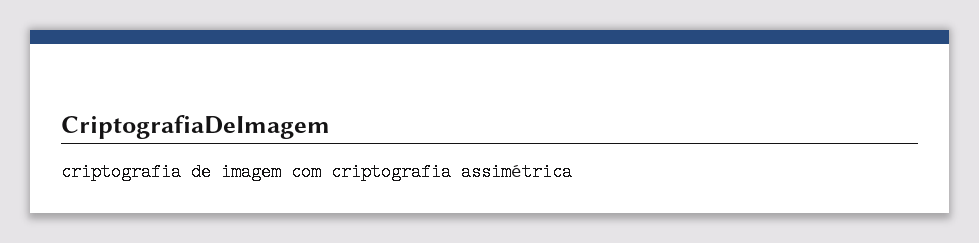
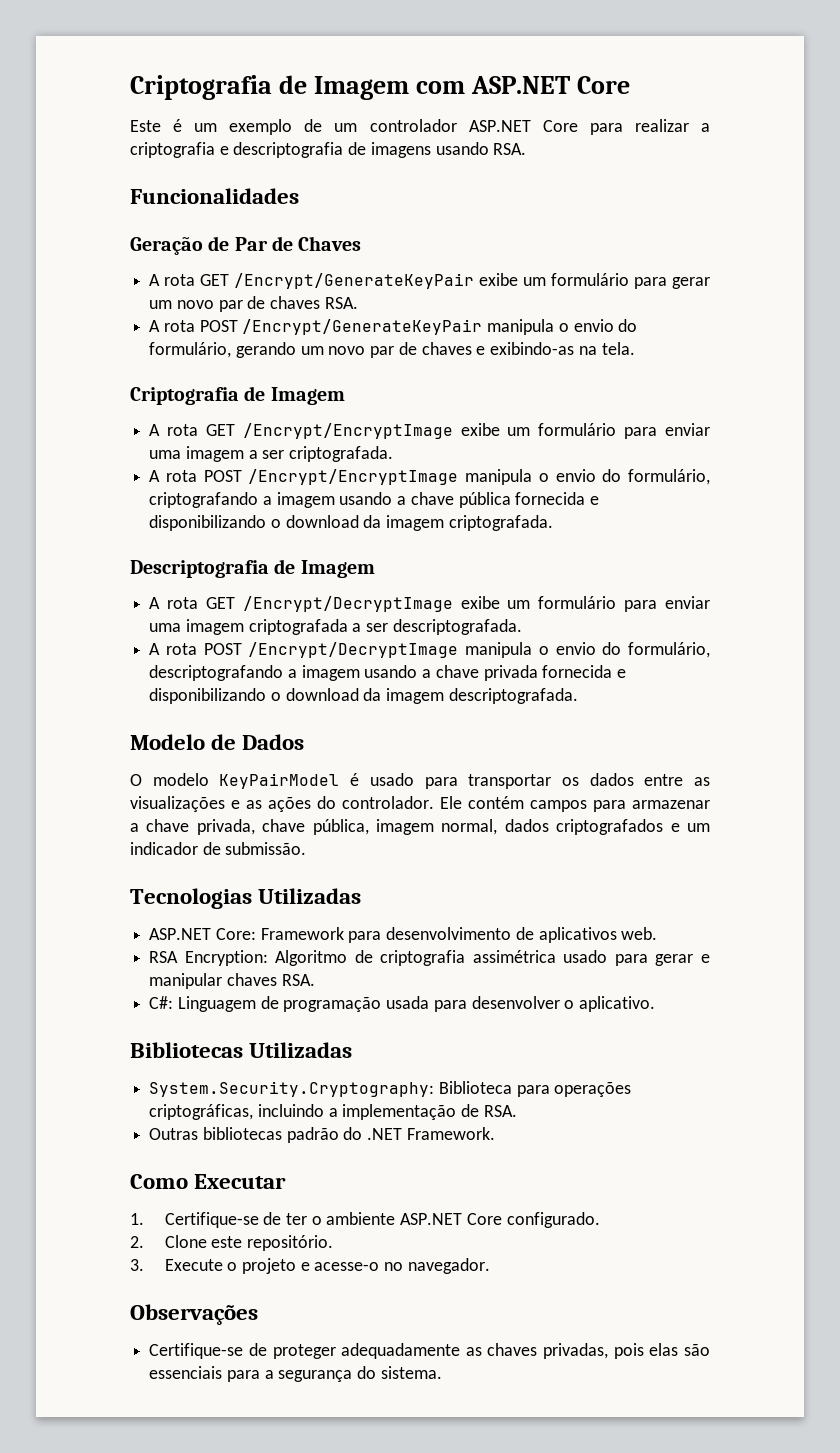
- CriptografiaDeImagem
- criptografia de imagem com criptografia assimétrica
+ Criptografia de Imagem com ASP.NET Core
+ Este é um exemplo de um controlador ASP.NET Core para realizar a criptografia e descriptografia de imagens usando RSA.
+ Funcionalidades
+ Geração de Par de Chaves
+ A rota GET /Encrypt/GenerateKeyPair exibe um formulário para gerar um novo par de chaves RSA.
+ A rota POST /Encrypt/GenerateKeyPair manipula o envio do formulário, gerando um novo par de chaves e exibindo-as na tela.
+ Criptografia de Imagem
+ A rota GET /Encrypt/EncryptImage exibe um formulário para enviar uma imagem a ser criptografada.
+ A rota POST /Encrypt/EncryptImage manipula o envio do formulário, criptografando a imagem usando a chave pública fornecida e disponibilizando o download da imagem criptografada.
+ Descriptografia de Imagem
+ A rota GET /Encrypt/DecryptImage exibe um formulário para enviar uma imagem criptografada a ser descriptografada.
+ A rota POST /Encrypt/DecryptImage manipula o envio do formulário, descriptografando a imagem usando a chave privada fornecida e disponibilizando o download da imagem descriptografada.
+ Modelo de Dados
+ O modelo KeyPairModel é usado para transportar os dados entre as visualizações e as ações do controlador. Ele contém campos para armazenar a chave privada, chave pública, imagem normal, dados criptografados e um indicador de submissão.
+ Tecnologias Utilizadas
+ ASP.NET Core: Framework para desenvolvimento de aplicativos web.
+ RSA Encryption: Algoritmo de criptografia assimétrica usado para gerar e manipular chaves RSA.
+ C#: Linguagem de programação usada para desenvolver o aplicativo.
+ Bibliotecas Utilizadas
+ System.Security.Cryptography: Biblioteca para operações criptográficas, incluindo a implementação de RSA.
+ Outras bibliotecas padrão do .NET Framework.
+ Como Executar
+ 1. Certifique-se de ter o ambiente ASP.NET Core configurado.
+ 2. Clone este repositório.
+ 3. Execute o projeto e acesse-o no navegador.
+ Observações
+ Certifique-se de proteger adequadamente as chaves privadas, pois elas são essenciais para a segurança do sistema.

